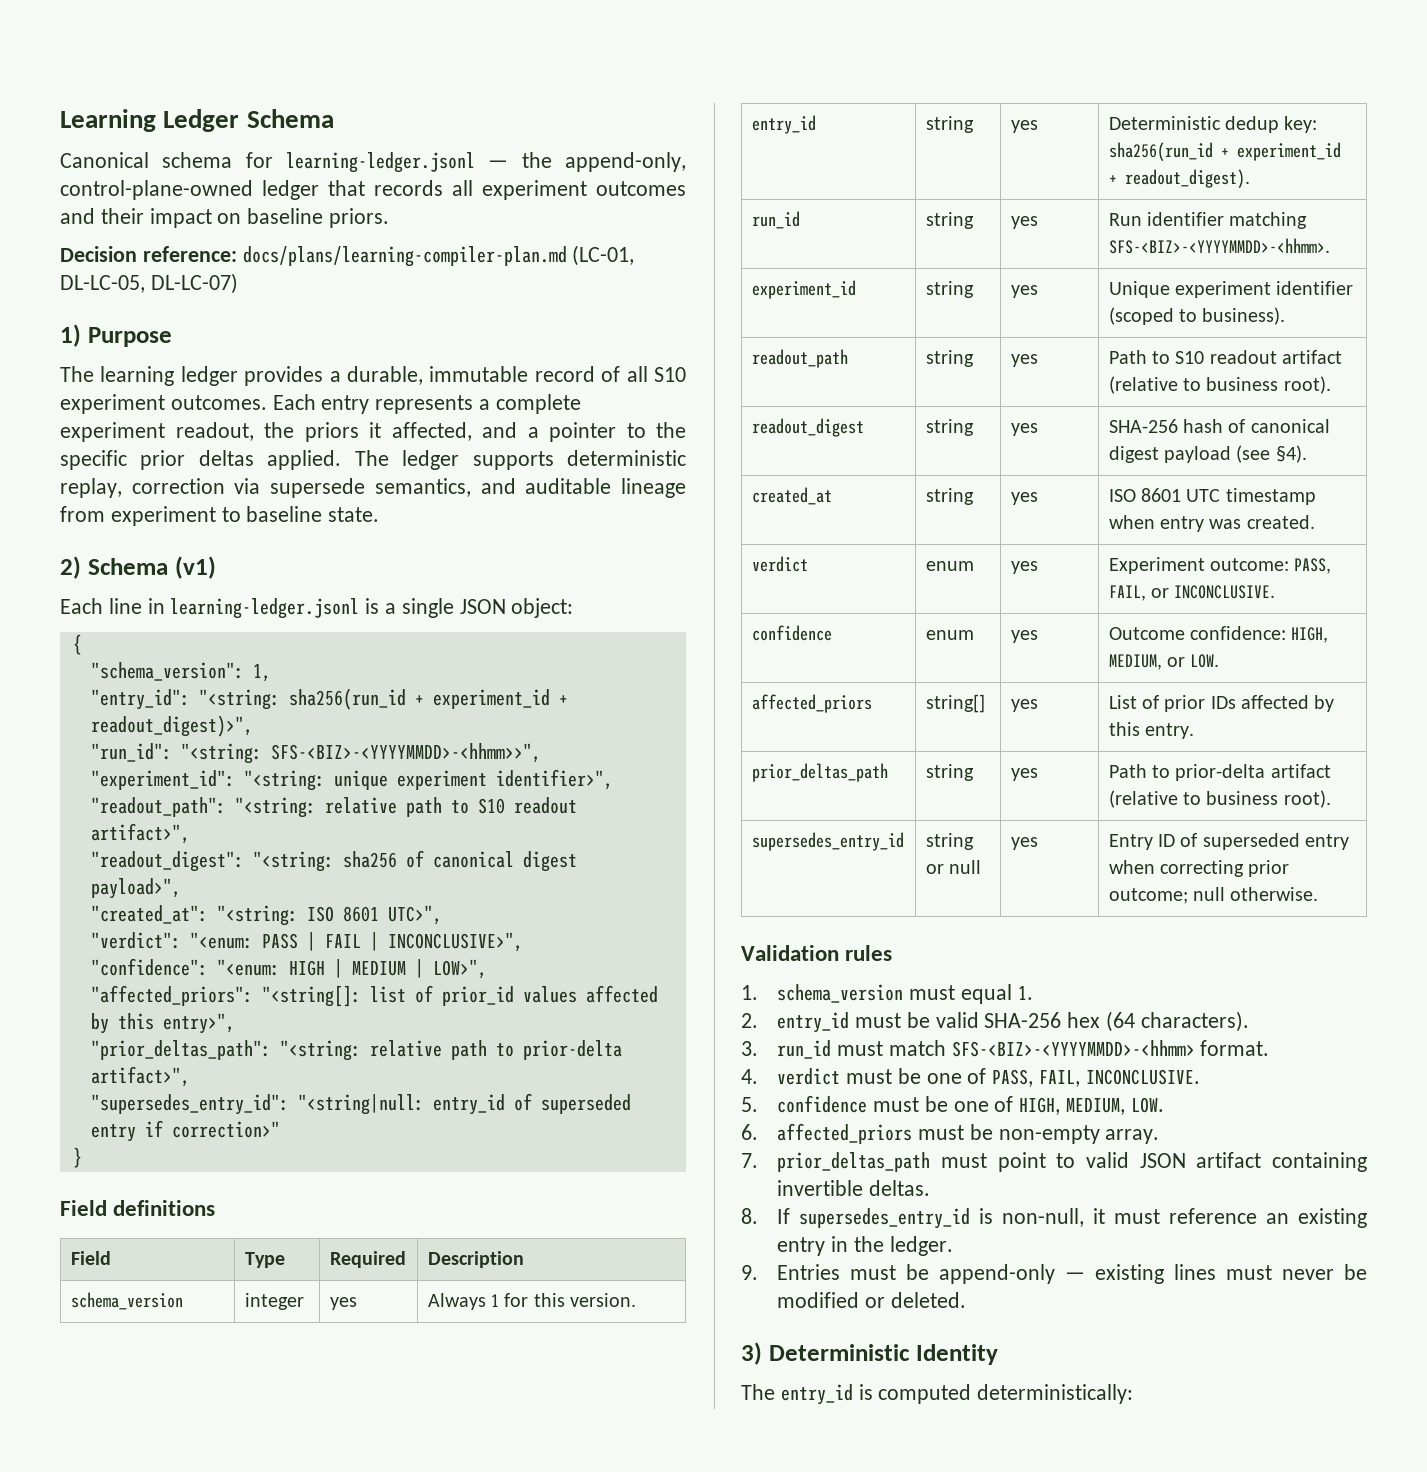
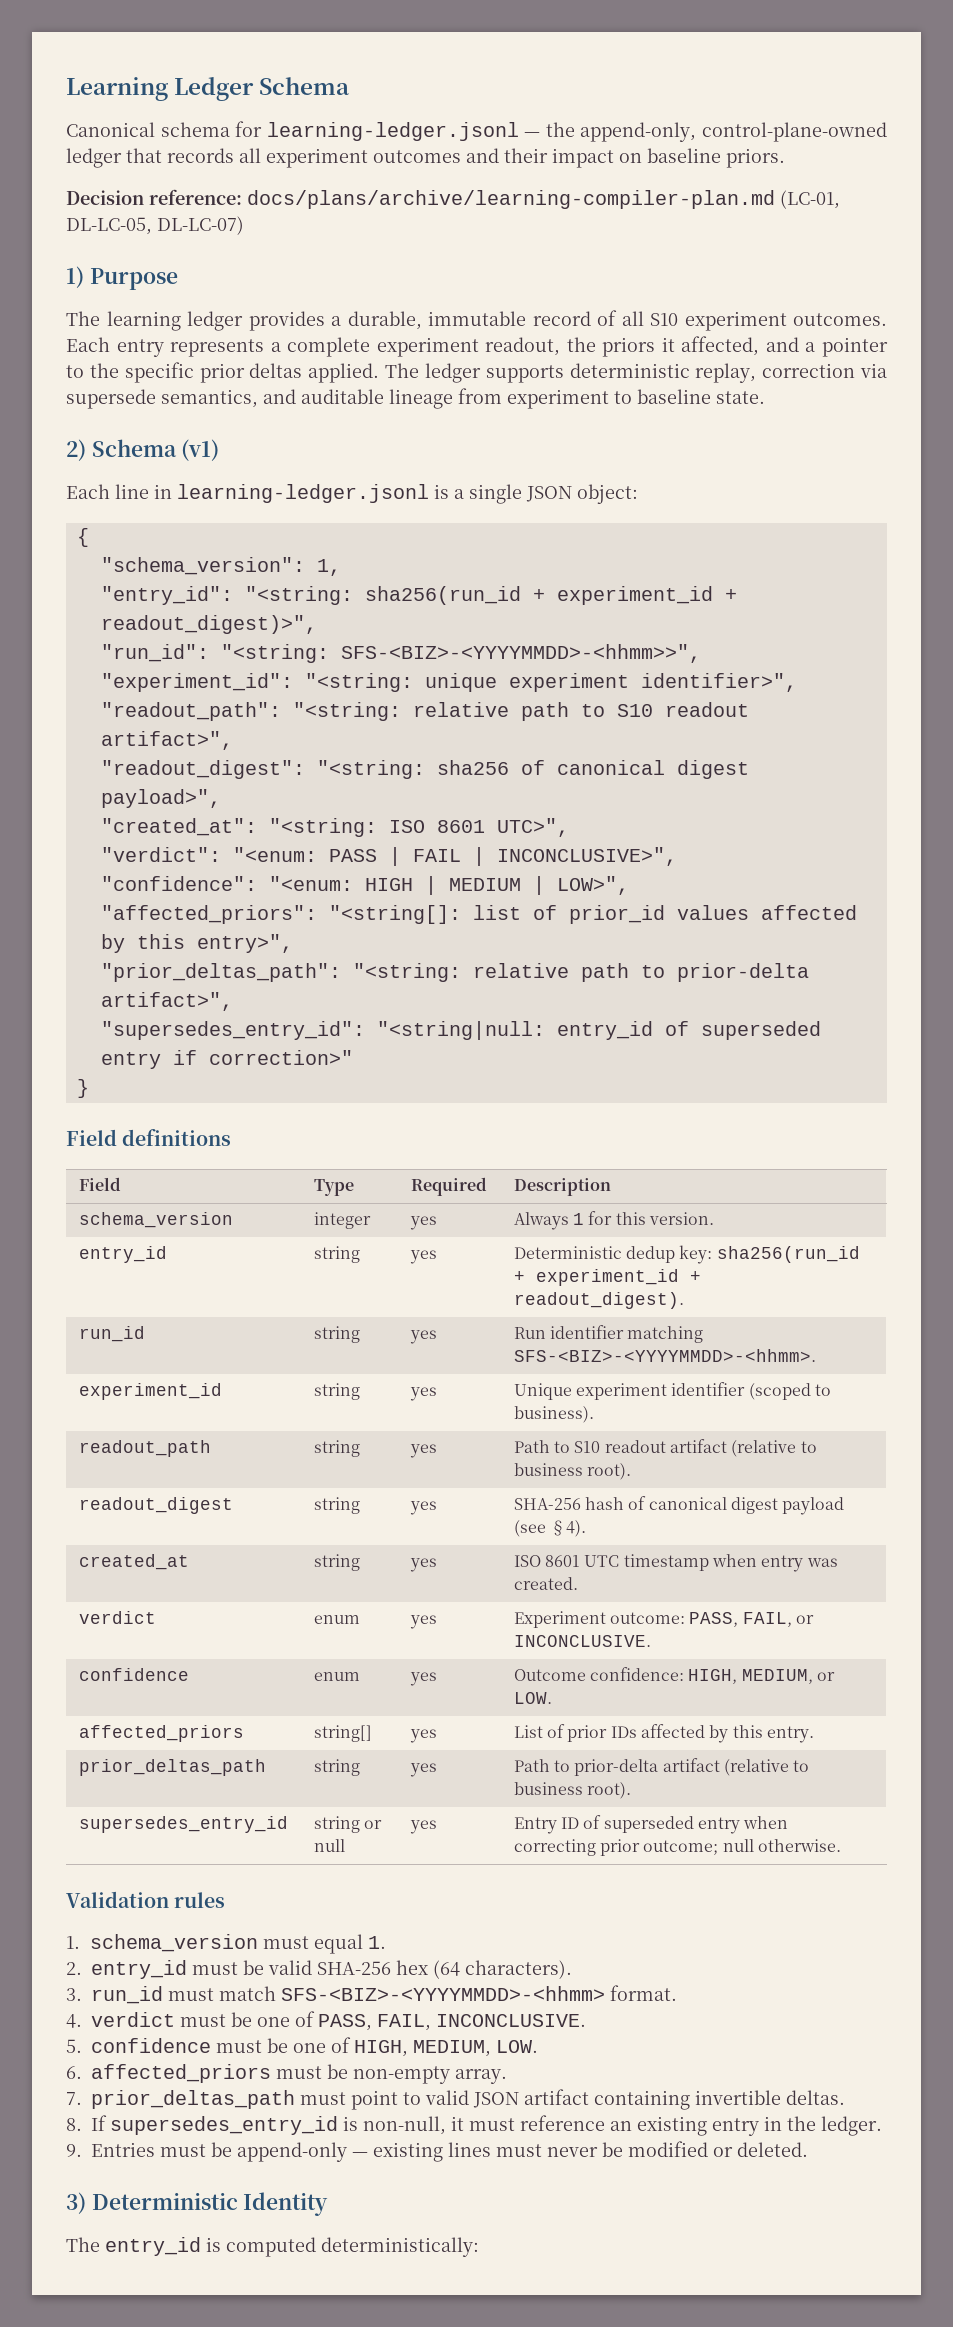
- Decision reference: docs/plans/learning-compiler-plan.md (LC-01, DL-LC-05, DL-LC-07)
+ Decision reference: docs/plans/archive/learning-compiler-plan.md (LC-01, DL-LC-05, DL-LC-07)

